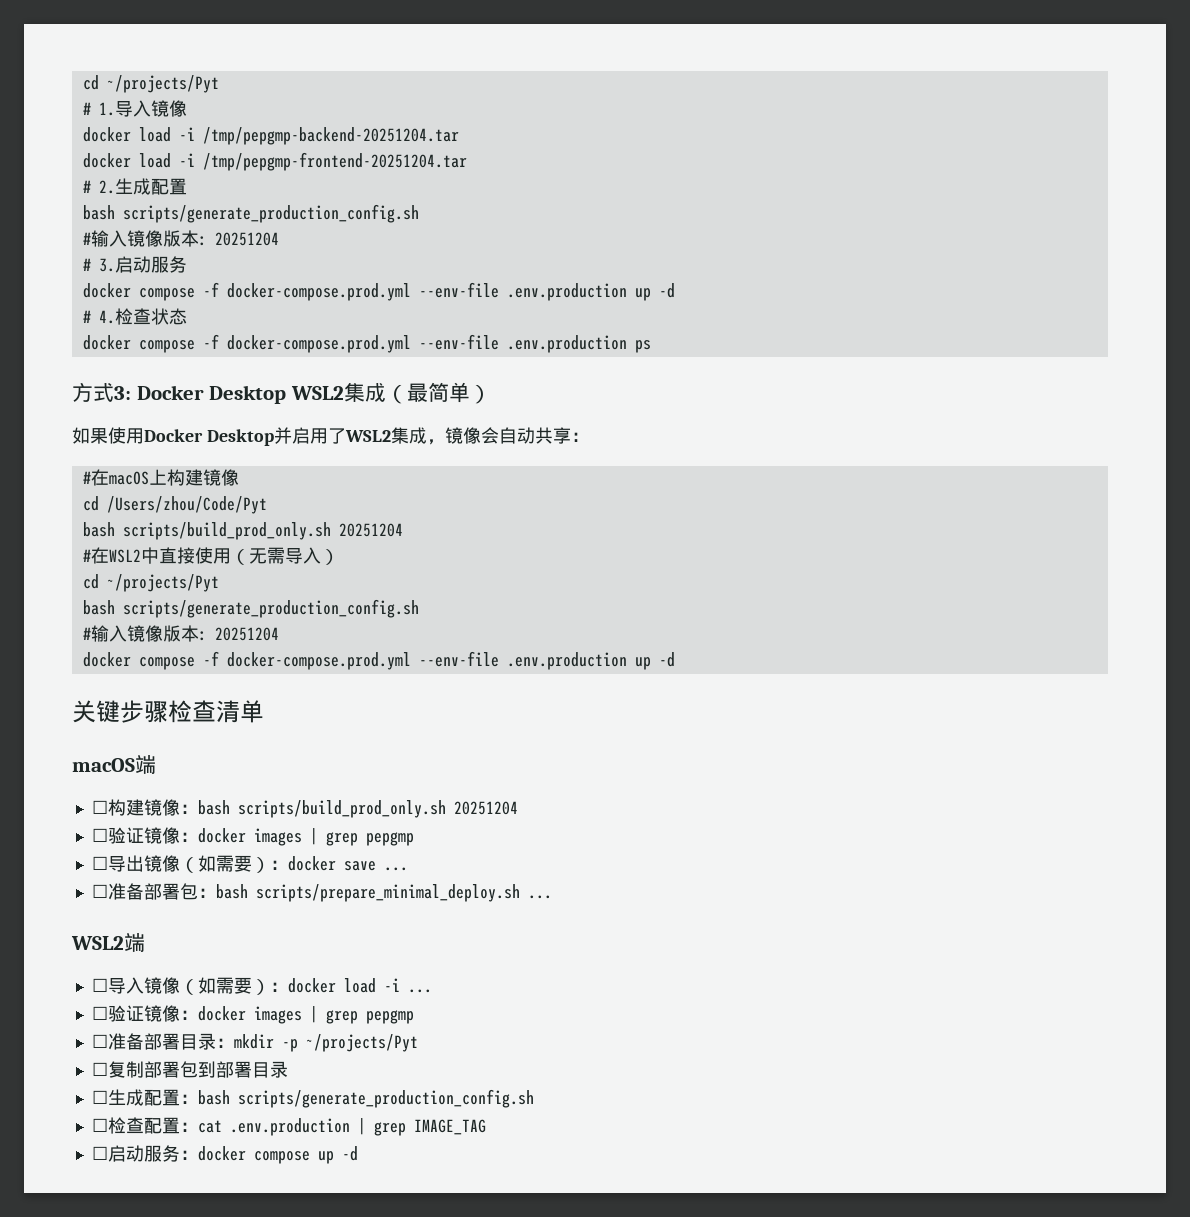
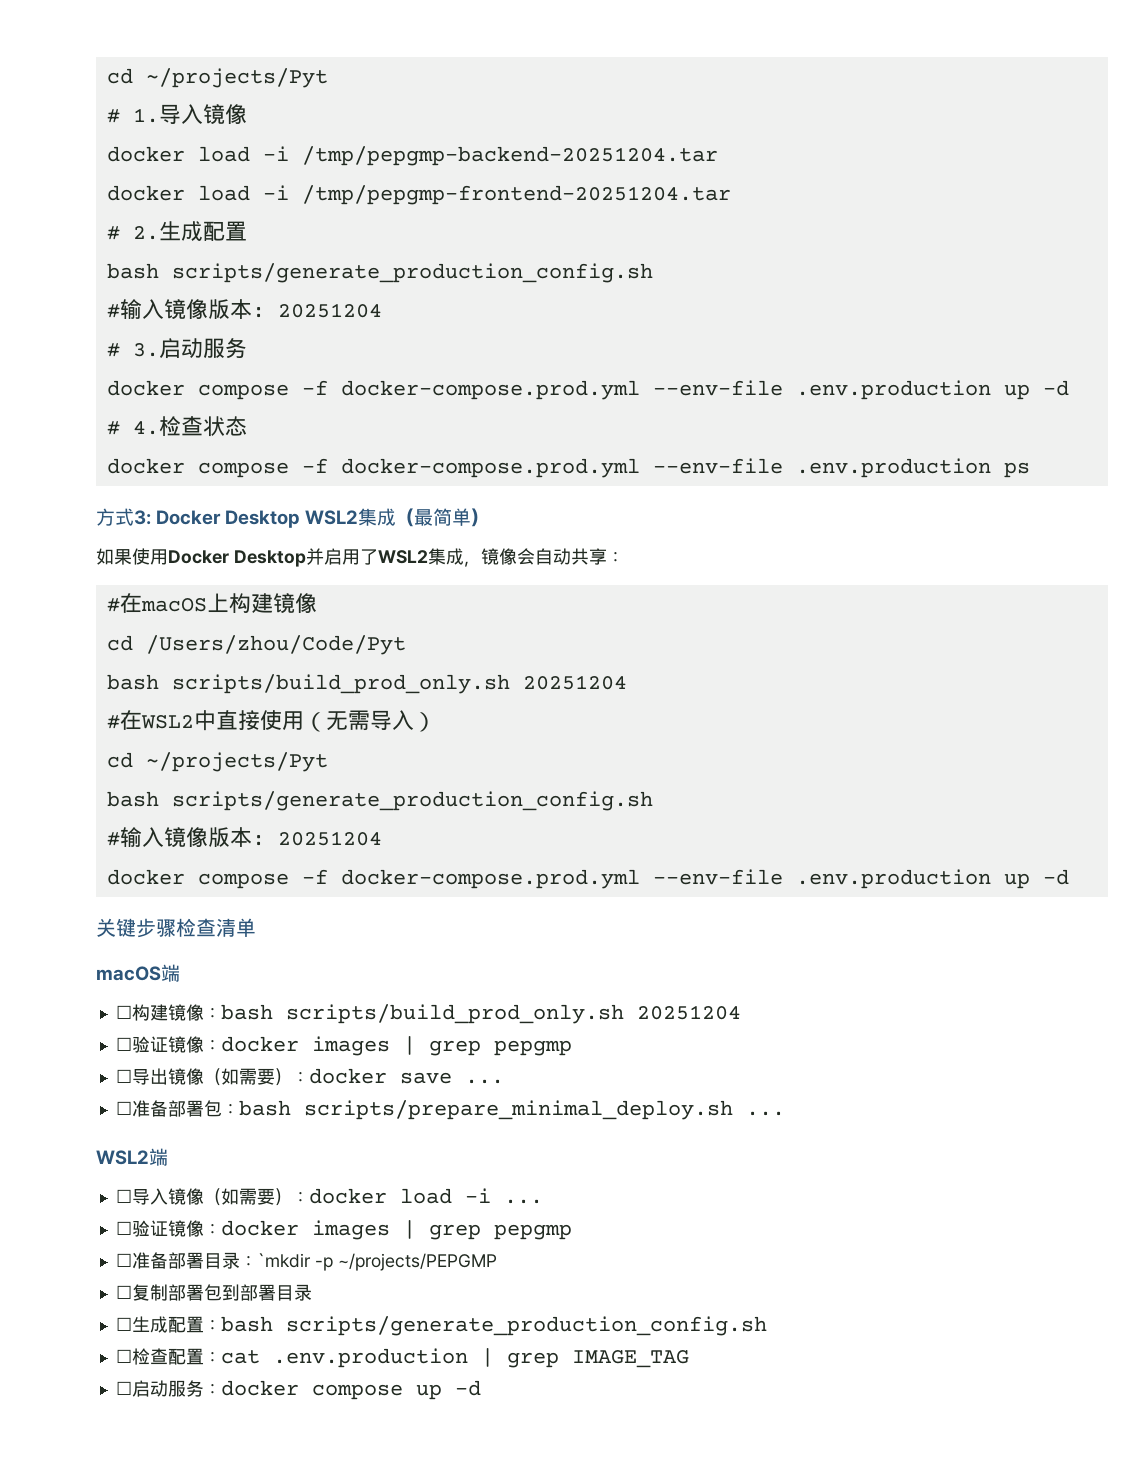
- ☐准备部署目录：mkdir -p ~/projects/Pyt
+ ☐准备部署目录：`mkdir -p ~/projects/PEPGMP

